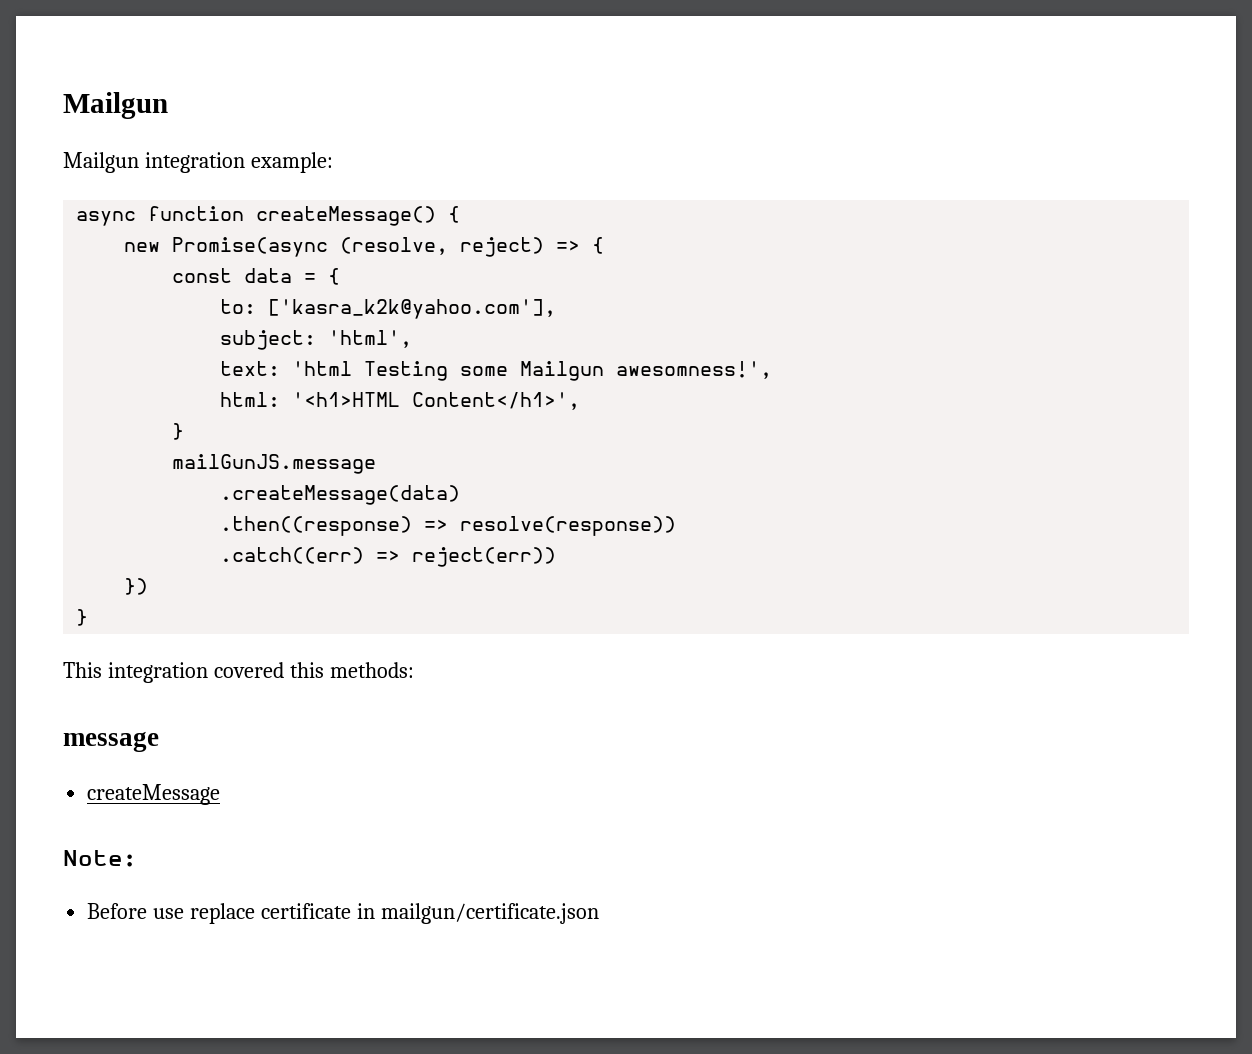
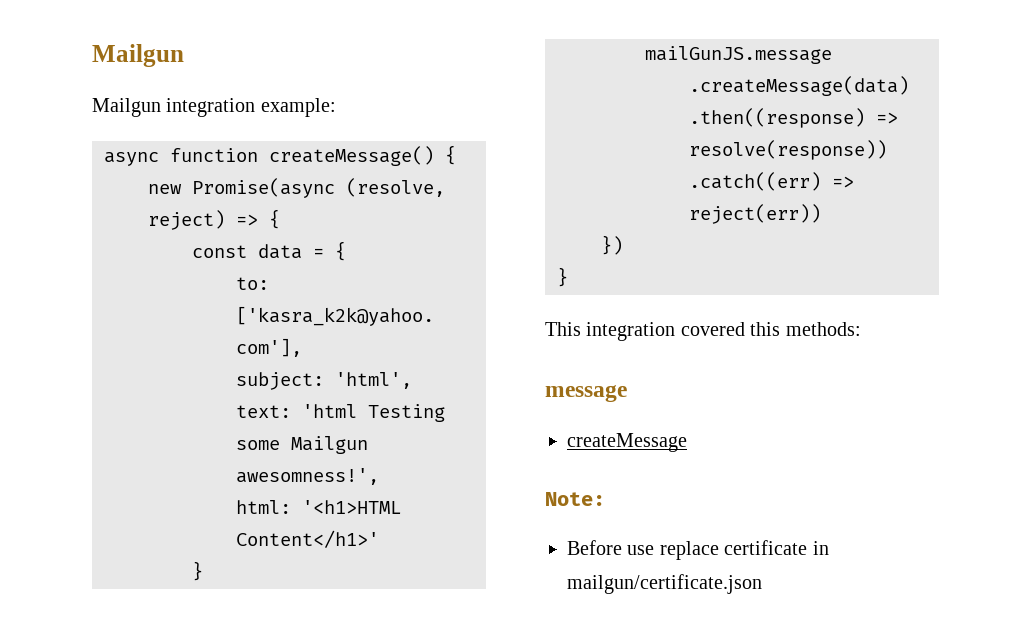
- html: '<h1>HTML Content</h1>',
+ html: '<h1>HTML Content</h1>'

